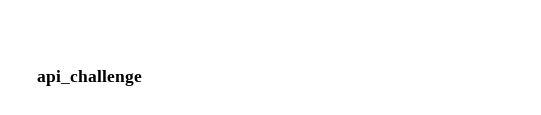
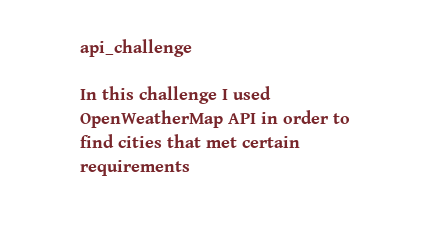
+ In this challenge I used OpenWeatherMap API in order to find cities that met certain requirements

